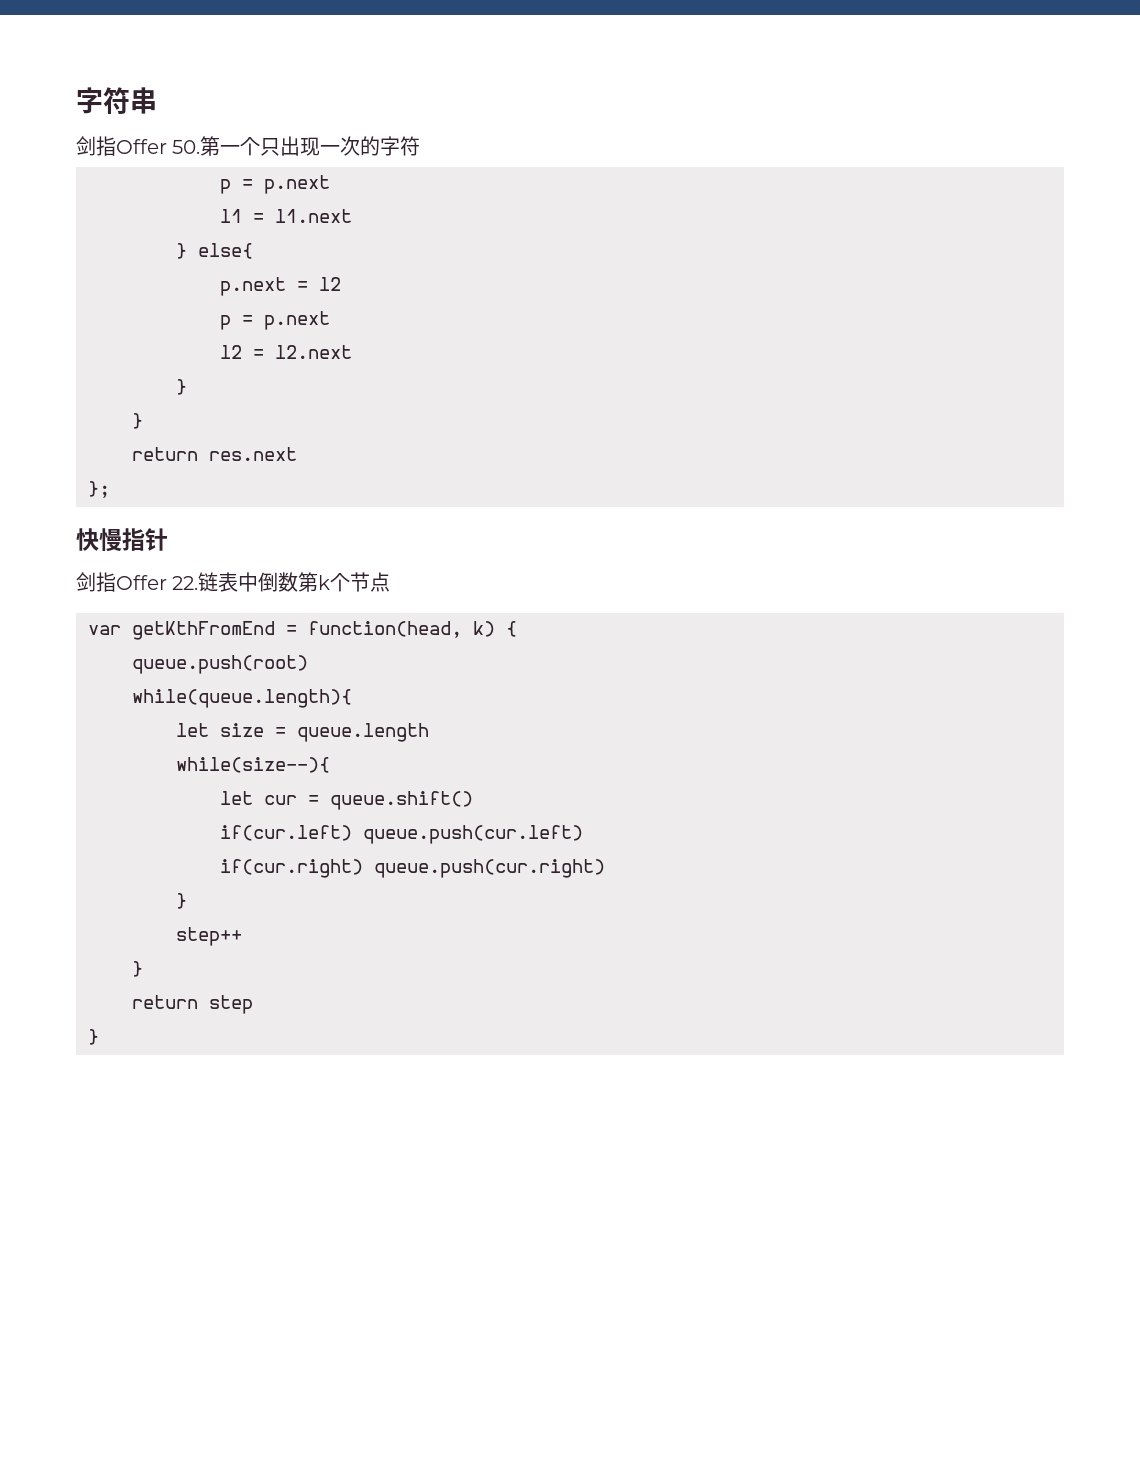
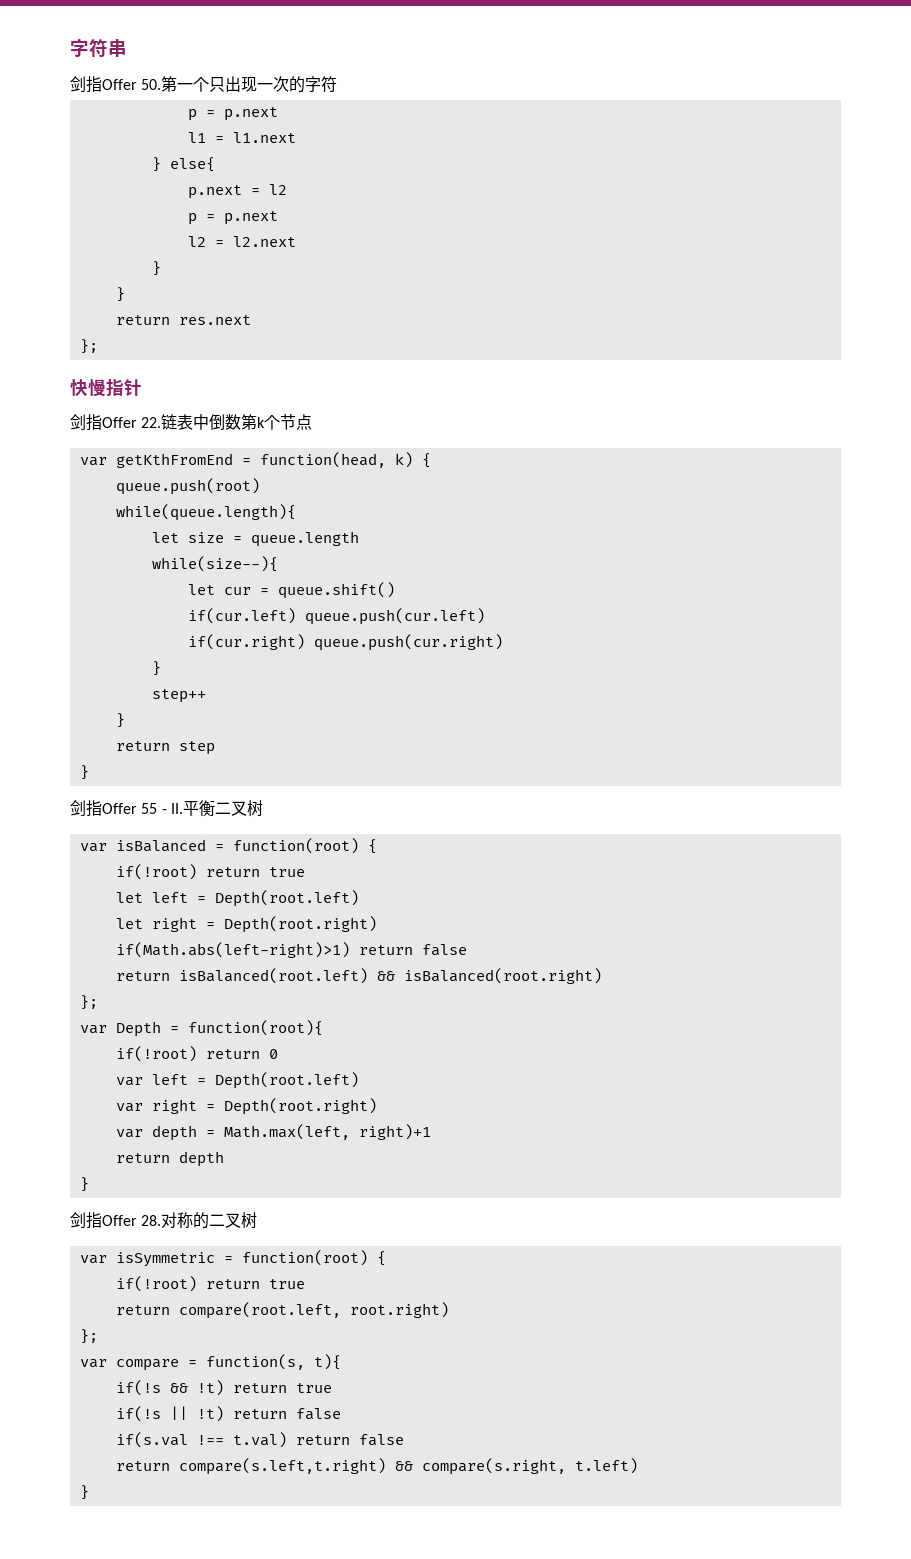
+ 剑指Offer 55 - II.平衡二叉树
+ var isBalanced = function(root) {
+ if(!root) return true
+ let left = Depth(root.left)
+ let right = Depth(root.right)
+ if(Math.abs(left-right)>1) return false
+ return isBalanced(root.left) && isBalanced(root.right)
+ };
+ var Depth = function(root){
+ if(!root) return 0
+ var left = Depth(root.left)
+ var right = Depth(root.right)
+ var depth = Math.max(left, right)+1
+ return depth
+ }
+ 剑指Offer 28.对称的二叉树
+ var isSymmetric = function(root) {
+ if(!root) return true
+ return compare(root.left, root.right)
+ };
+ var compare = function(s, t){
+ if(!s && !t) return true
+ if(!s || !t) return false
+ if(s.val !== t.val) return false
+ return compare(s.left,t.right) && compare(s.right, t.left)
+ }

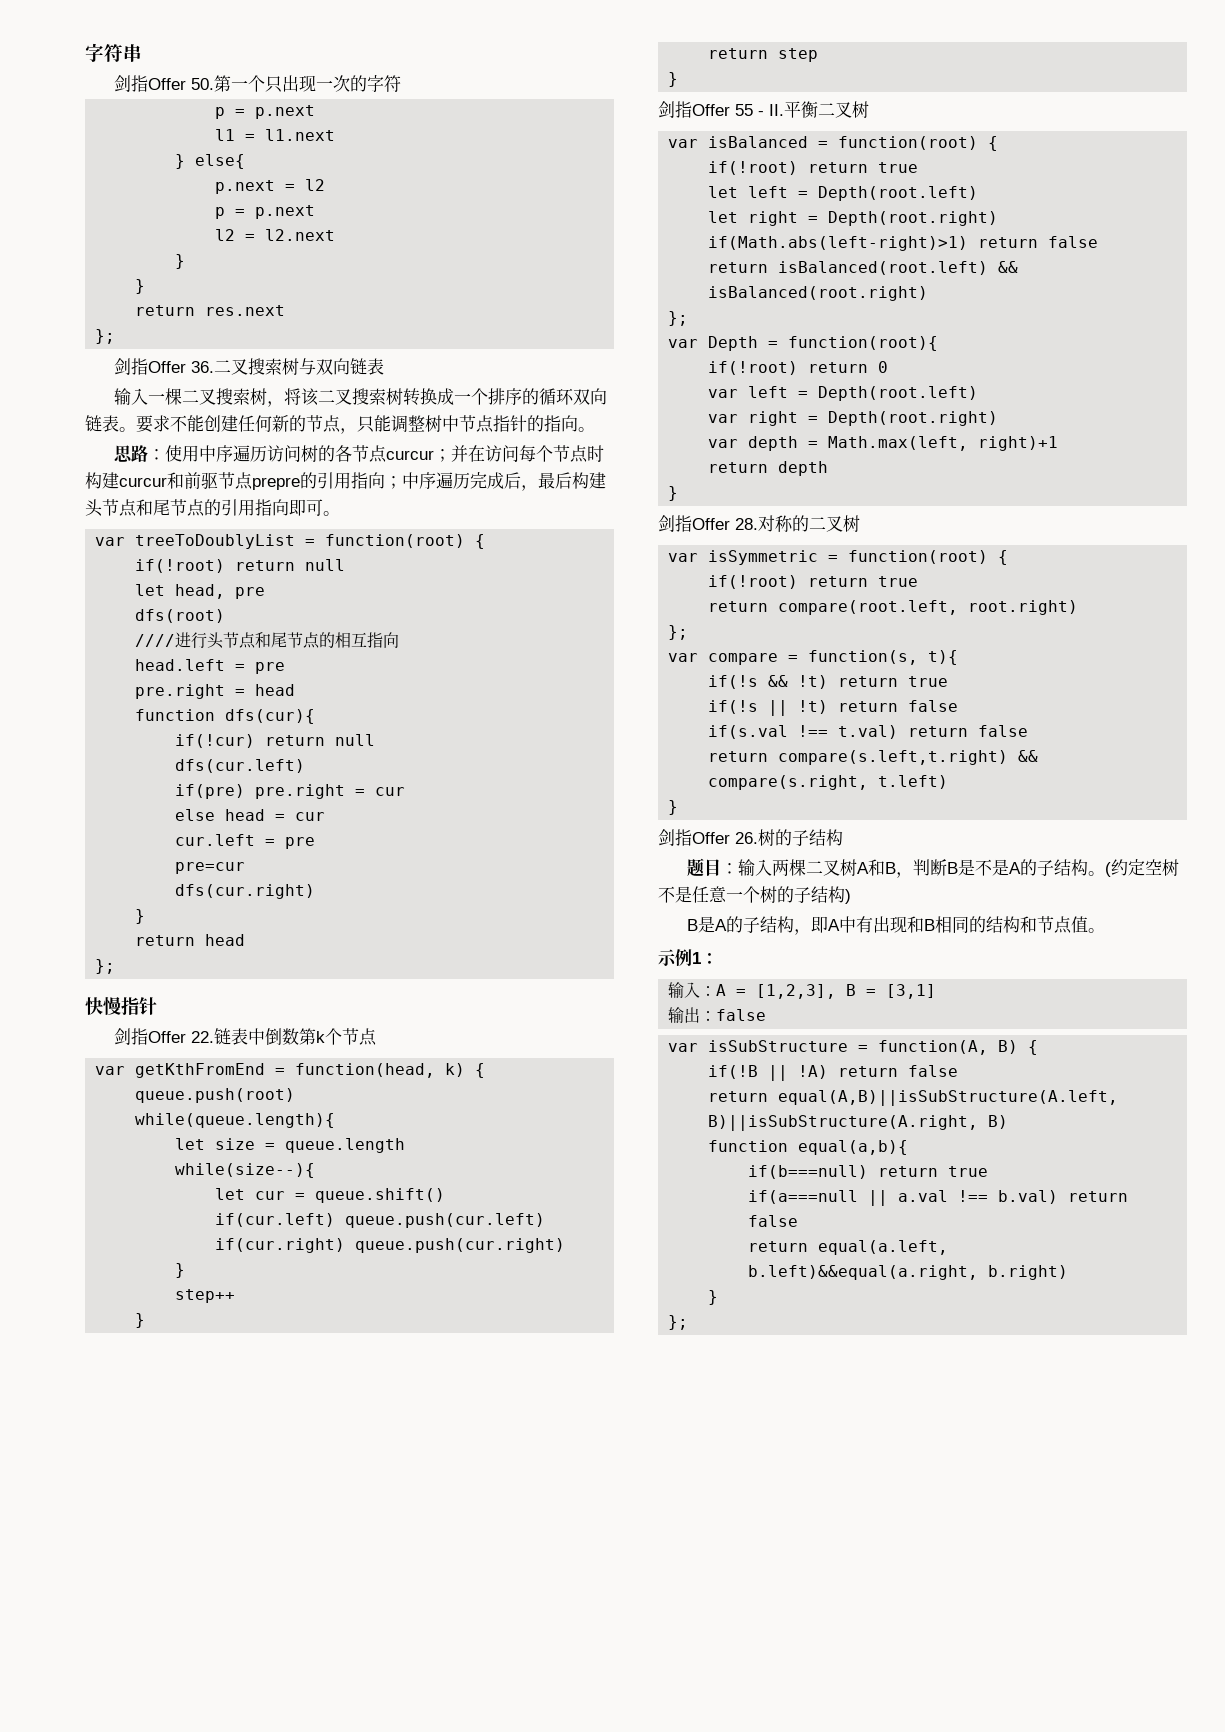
+ 剑指Offer 36.二叉搜索树与双向链表
+ 输入一棵二叉搜索树，将该二叉搜索树转换成一个排序的循环双向链表。要求不能创建任何新的节点，只能调整树中节点指针的指向。
+ 思路：使用中序遍历访问树的各节点curcur；并在访问每个节点时构建curcur和前驱节点prepre的引用指向；中序遍历完成后，最后构建头节点和尾节点的引用指向即可。
+ var treeToDoublyList = function(root) {
+ if(!root) return null
+ let head, pre
+ dfs(root)
+ ////进行头节点和尾节点的相互指向
+ head.left = pre
+ pre.right = head
+ function dfs(cur){
+ if(!cur) return null
+ dfs(cur.left)
+ if(pre) pre.right = cur
+ else head = cur
+ cur.left = pre
+ pre=cur
+ dfs(cur.right)
+ }
+ return head
+ };
+ 剑指Offer 26.树的子结构
+ 题目：输入两棵二叉树A和B，判断B是不是A的子结构。(约定空树不是任意一个树的子结构)
+ B是A的子结构，即A中有出现和B相同的结构和节点值。
+ 示例1：
+ 输入：A = [1,2,3], B = [3,1]
+ 输出：false
+ var isSubStructure = function(A, B) {
+ if(!B || !A) return false
+ return equal(A,B)||isSubStructure(A.left, B)||isSubStructure(A.right, B)
+ function equal(a,b){
+ if(b===null) return true
+ if(a===null || a.val !== b.val) return false
+ return equal(a.left, b.left)&&equal(a.right, b.right)
+ }
+ };

